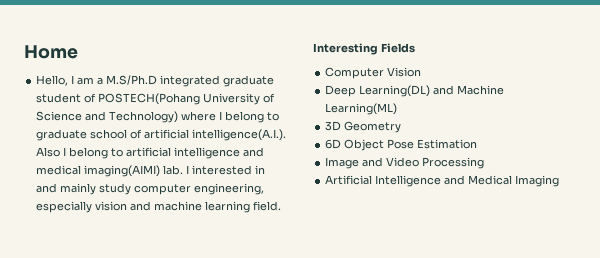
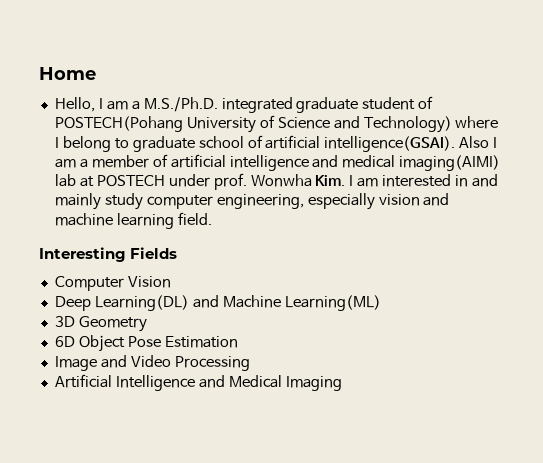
- Hello, I am a M.S/Ph.D integrated graduate student of POSTECH(Pohang University of Science and Technology) where I belong to graduate school of artificial intelligence(A.I.). Also I belong to artificial intelligence and medical imaging(AIMI) lab. I interested in and mainly study computer engineering, especially vision and machine learning field.
+ Hello, I am a M.S./Ph.D. integrated graduate student of POSTECH(Pohang University of Science and Technology) where I belong to graduate school of artificial intelligence(GSAI). Also I am a member of artificial intelligence and medical imaging(AIMI) lab at POSTECH under prof. Wonwha Kim. I am interested in and mainly study computer engineering, especially vision and machine learning field.

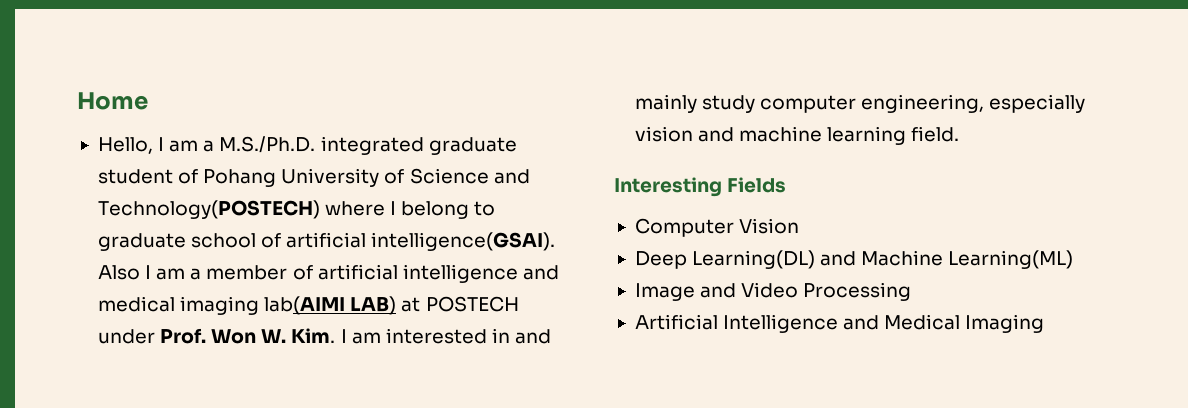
- Hello, I am a M.S./Ph.D. integrated graduate student of POSTECH(Pohang University of Science and Technology) where I belong to graduate school of artificial intelligence(GSAI).
+ Hello, I am a M.S./Ph.D. integrated graduate student of Pohang University of Science and Technology(POSTECH) where I belong to graduate school of artificial intelligence(GSAI).
- Also I am a member of artificial intelligence and medical imaging(AIMI) lab at POSTECH under prof. Wonwha Kim. I am interested in and mainly study computer engineering, especially vision and machine learning field.
+ Also I am a member of artificial intelligence and medical imaging lab(AIMI LAB) at POSTECH under Prof. Won W. Kim. I am interested in and mainly study computer engineering, especially vision and machine learning field.
- 3D Geometry
- 6D Object Pose Estimation

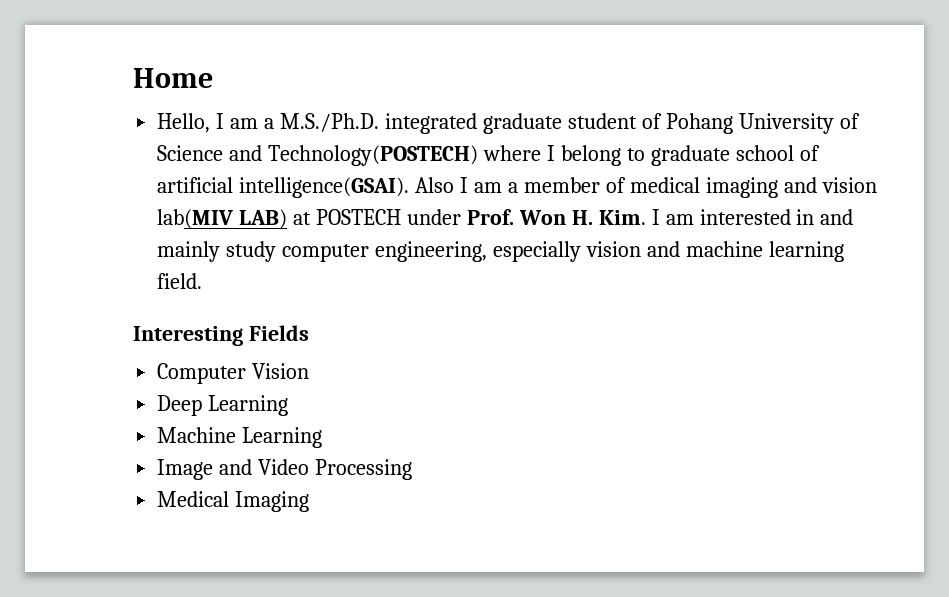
- Also I am a member of artificial intelligence and medical imaging lab(AIMI LAB) at POSTECH under Prof. Won W. Kim. I am interested in and mainly study computer engineering, especially vision and machine learning field.
+ Also I am a member of medical imaging and vision lab(MIV LAB) at POSTECH under Prof. Won H. Kim. I am interested in and mainly study computer engineering, especially vision and machine learning field.
- Deep Learning(DL) and Machine Learning(ML)
+ Deep Learning
+ Machine Learning
- Artificial Intelligence and Medical Imaging
+ Medical Imaging

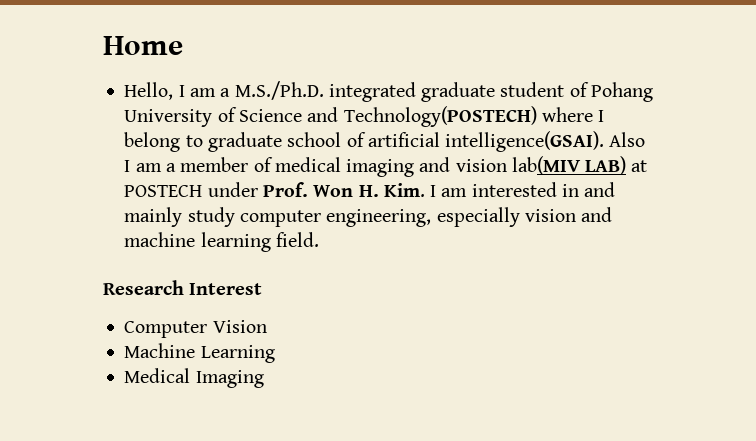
- Interesting Fields
+ Research Interest
- Deep Learning
- Image and Video Processing

